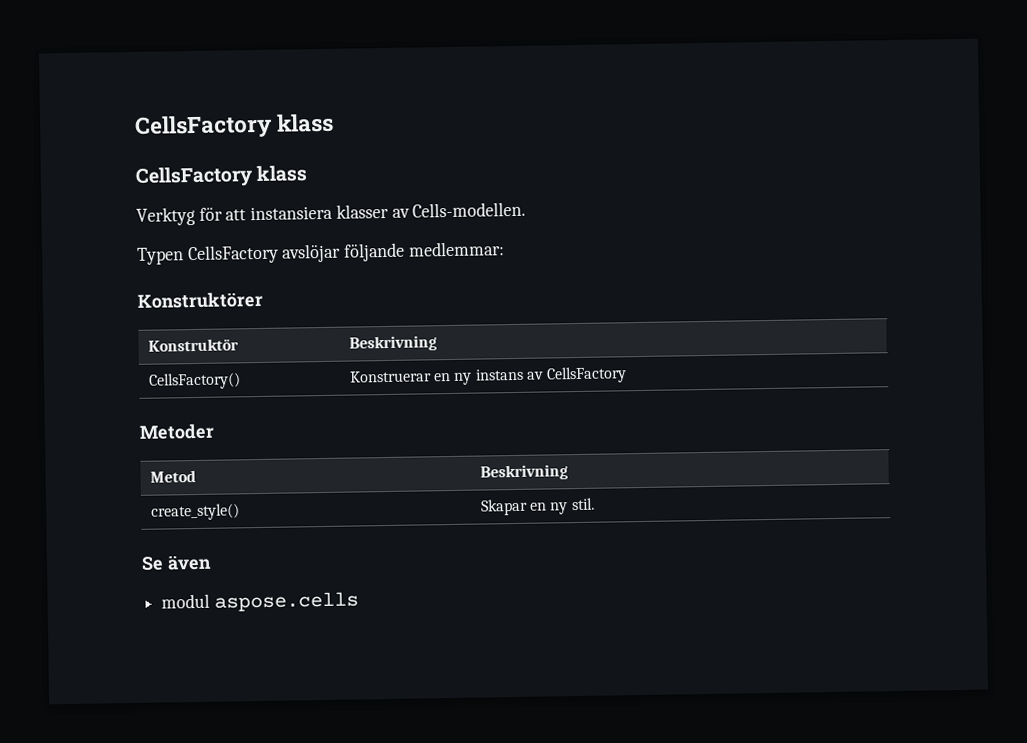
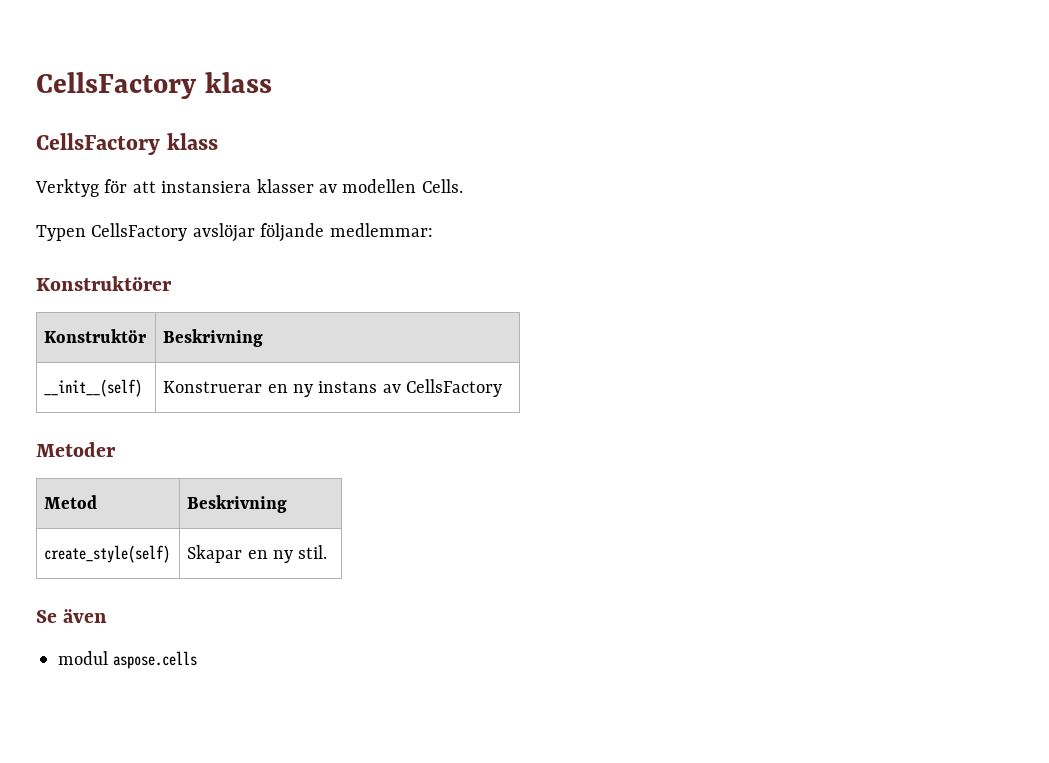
- Verktyg för att instansiera klasser av Cells-modellen.
+ Verktyg för att instansiera klasser av modellen Cells.
- CellsFactory() | Konstruerar en ny instans av CellsFactory
+ __init__(self) | Konstruerar en ny instans av CellsFactory
- create_style() | Skapar en ny stil.
+ create_style(self) | Skapar en ny stil.

